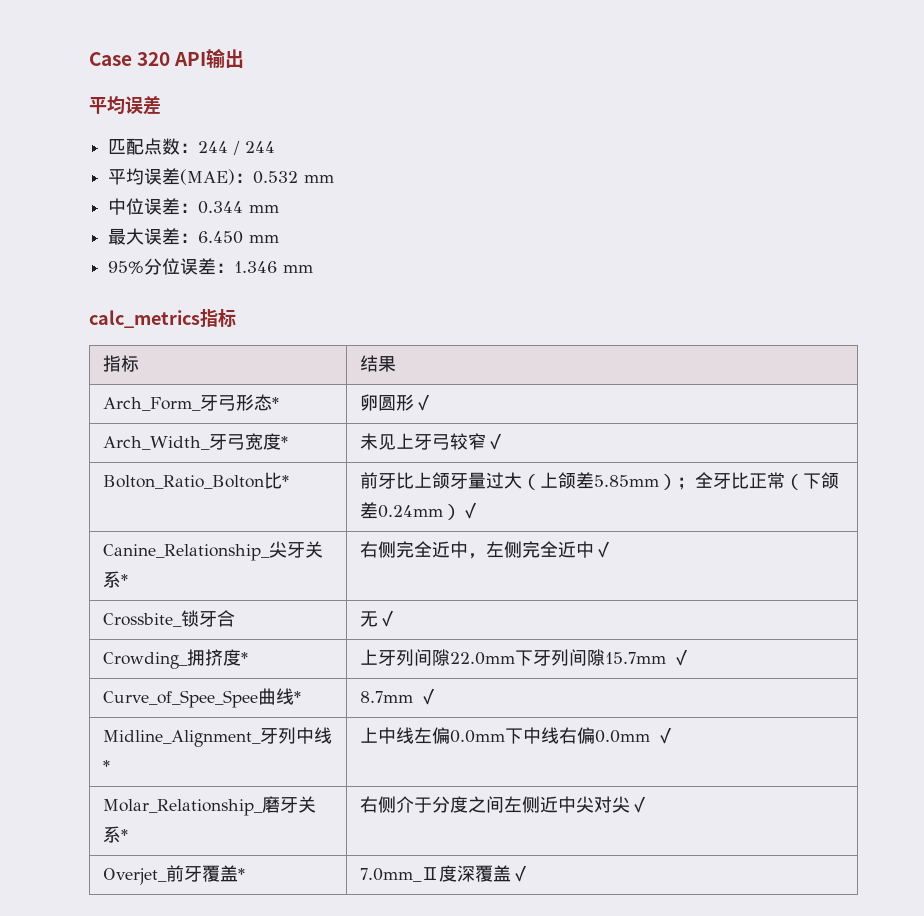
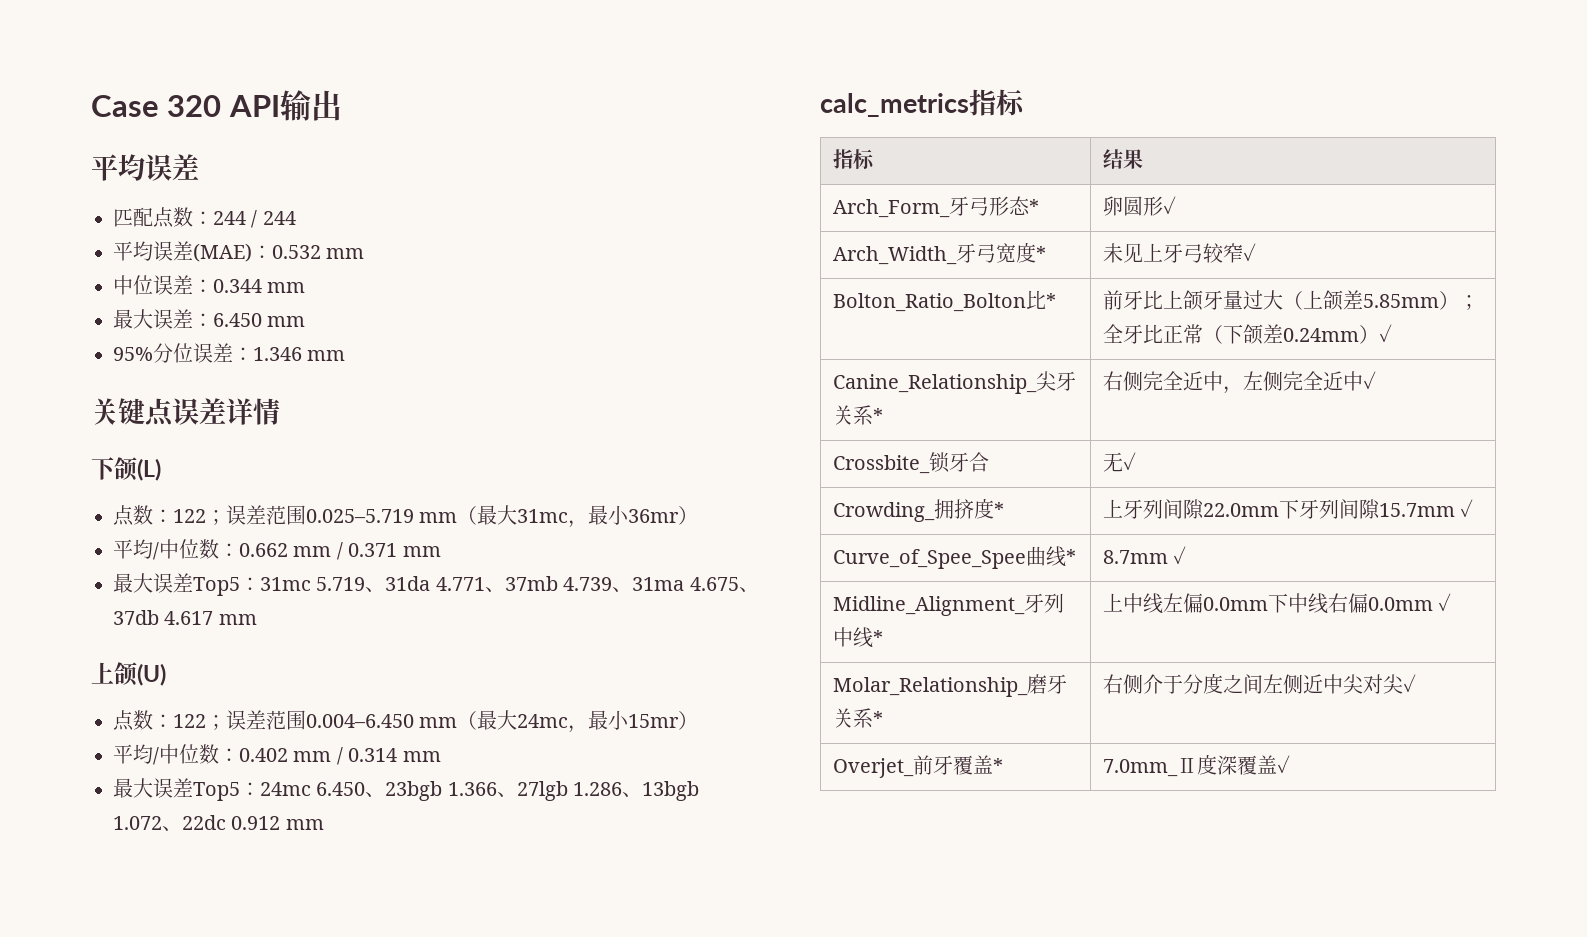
+ 关键点误差详情
+ 下颌(L)
+ 点数：122；误差范围0.025–5.719 mm（最大31mc，最小36mr）
+ 平均/中位数：0.662 mm / 0.371 mm
+ 最大误差Top5：31mc 5.719、31da 4.771、37mb 4.739、31ma 4.675、37db 4.617 mm
+ 上颌(U)
+ 点数：122；误差范围0.004–6.450 mm（最大24mc，最小15mr）
+ 平均/中位数：0.402 mm / 0.314 mm
+ 最大误差Top5：24mc 6.450、23bgb 1.366、27lgb 1.286、13bgb 1.072、22dc 0.912 mm

